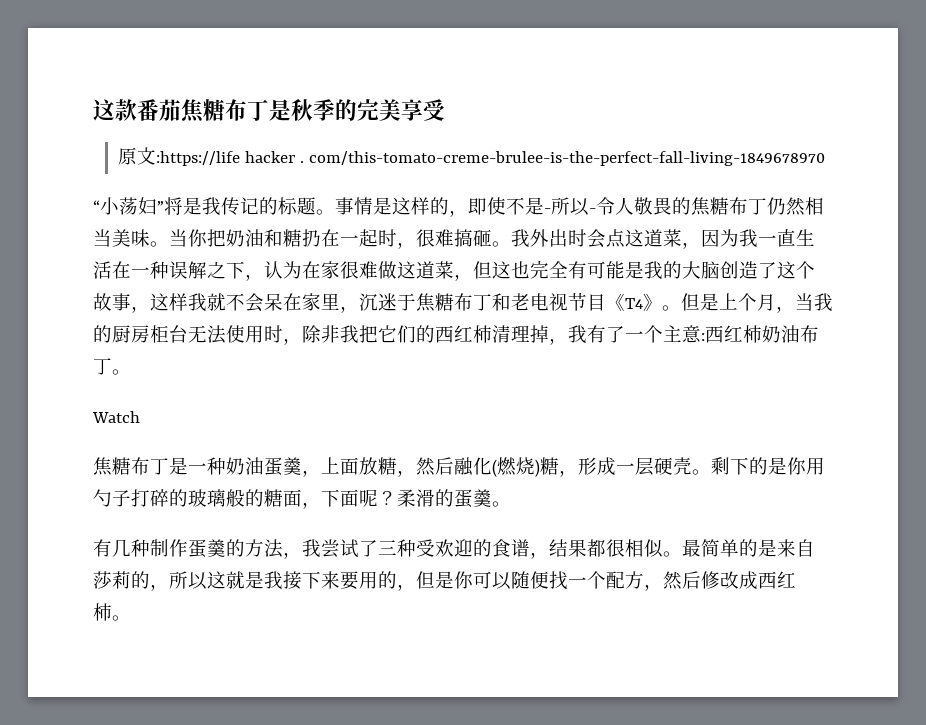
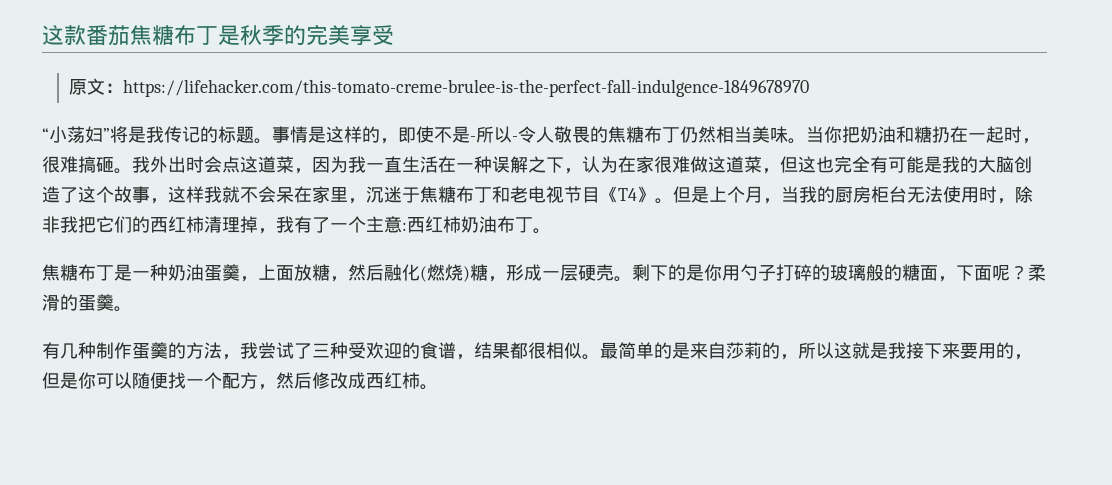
- 原文:https://life hacker . com/this-tomato-creme-brulee-is-the-perfect-fall-living-1849678970
+ 原文：https://lifehacker.com/this-tomato-creme-brulee-is-the-perfect-fall-indulgence-1849678970
- Watch

